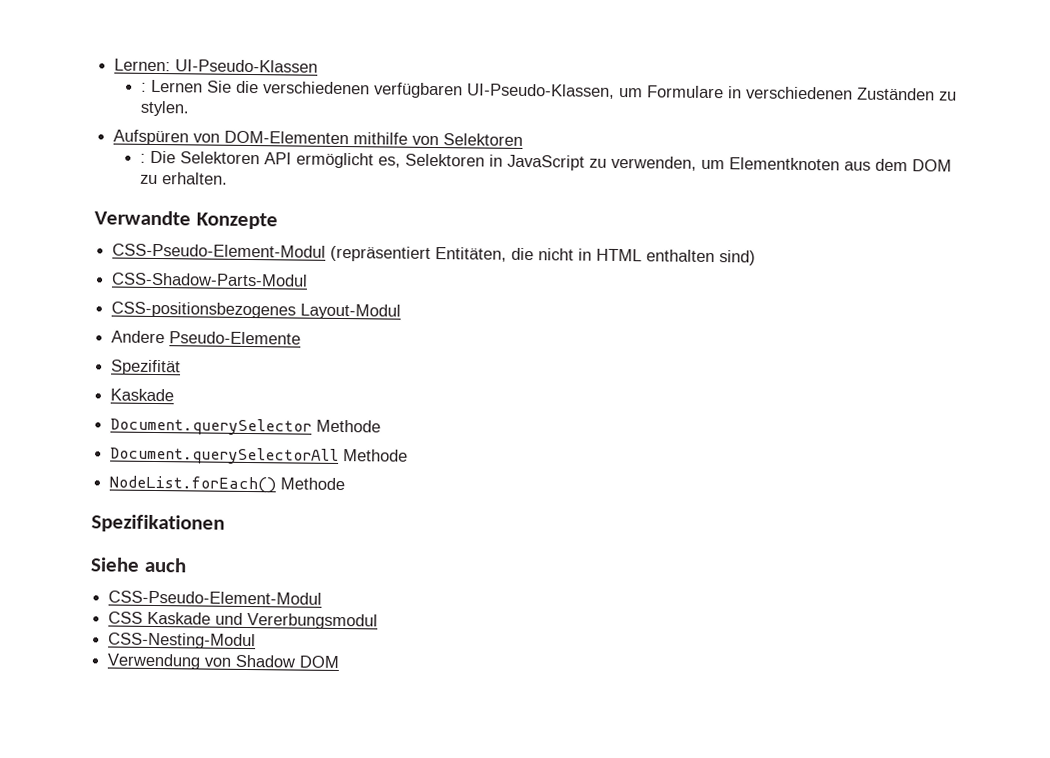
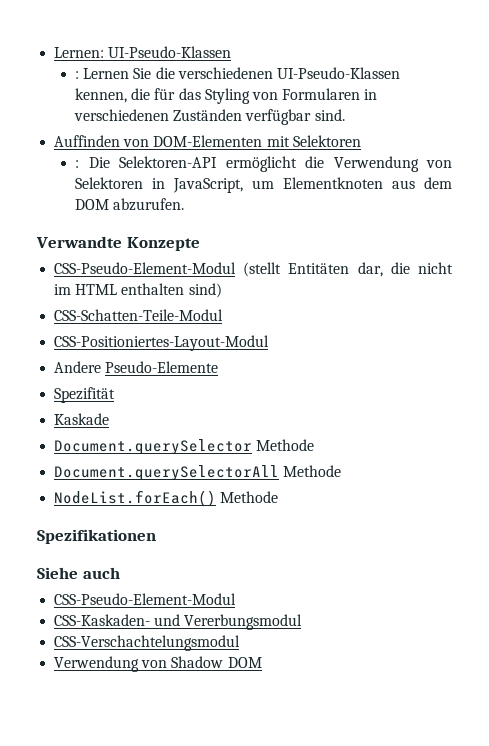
- : Lernen Sie die verschiedenen verfügbaren UI-Pseudo-Klassen, um Formulare in verschiedenen Zuständen zu stylen.
- Aufspüren von DOM-Elementen mithilfe von Selektoren
- : Die Selektoren API ermöglicht es, Selektoren in JavaScript zu verwenden, um Elementknoten aus dem DOM zu erhalten.
+ : Lernen Sie die verschiedenen UI-Pseudo-Klassen kennen, die für das Styling von Formularen in verschiedenen Zuständen verfügbar sind.
+ Auffinden von DOM-Elementen mit Selektoren
+ : Die Selektoren-API ermöglicht die Verwendung von Selektoren in JavaScript, um Elementknoten aus dem DOM abzurufen.
- CSS-Pseudo-Element-Modul (repräsentiert Entitäten, die nicht in HTML enthalten sind)
+ CSS-Pseudo-Element-Modul (stellt Entitäten dar, die nicht im HTML enthalten sind)
- CSS-Shadow-Parts-Modul
- CSS-positionsbezogenes Layout-Modul
+ CSS-Schatten-Teile-Modul
+ CSS-Positioniertes-Layout-Modul
- CSS Kaskade und Vererbungsmodul
+ CSS-Kaskaden- und Vererbungsmodul
- CSS-Nesting-Modul
+ CSS-Verschachtelungsmodul

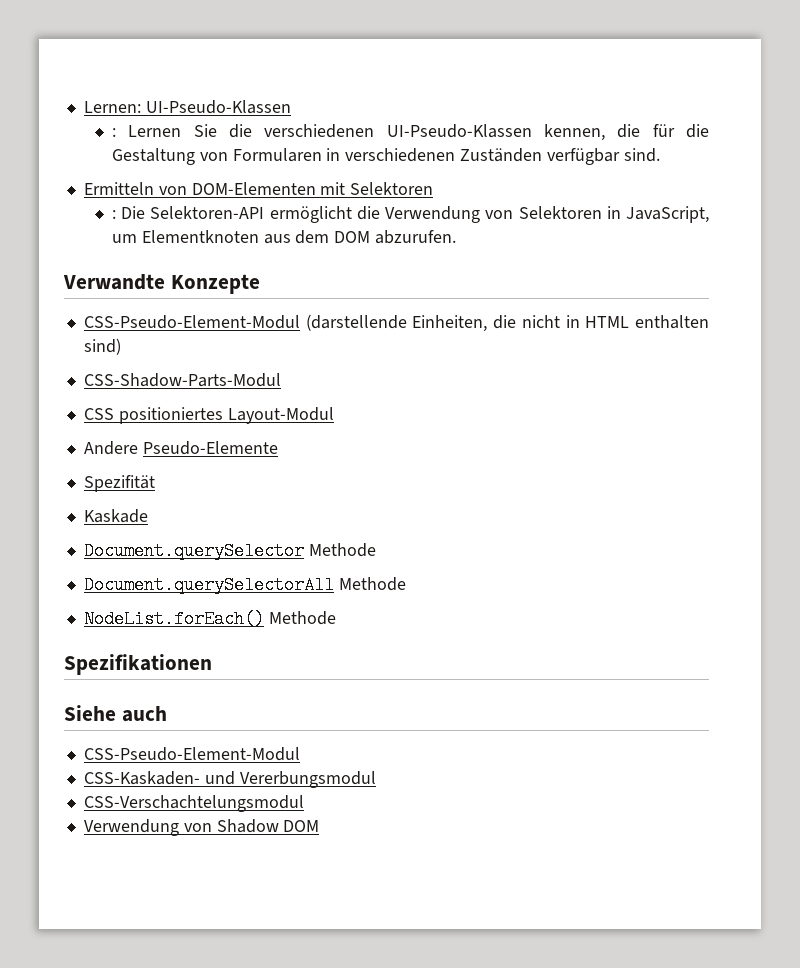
- : Lernen Sie die verschiedenen UI-Pseudo-Klassen kennen, die für das Styling von Formularen in verschiedenen Zuständen verfügbar sind.
+ : Lernen Sie die verschiedenen UI-Pseudo-Klassen kennen, die für die Gestaltung von Formularen in verschiedenen Zuständen verfügbar sind.
- Auffinden von DOM-Elementen mit Selektoren
+ Ermitteln von DOM-Elementen mit Selektoren
- CSS-Pseudo-Element-Modul (stellt Entitäten dar, die nicht im HTML enthalten sind)
+ CSS-Pseudo-Element-Modul (darstellende Einheiten, die nicht in HTML enthalten sind)
- CSS-Schatten-Teile-Modul
- CSS-Positioniertes-Layout-Modul
+ CSS-Shadow-Parts-Modul
+ CSS positioniertes Layout-Modul

